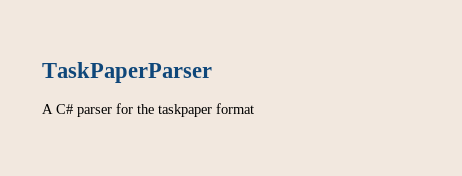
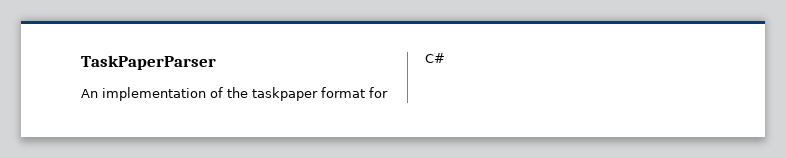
- A C# parser for the taskpaper format
+ An implementation of the taskpaper format for C#

